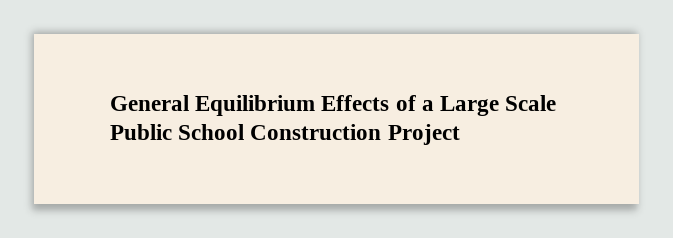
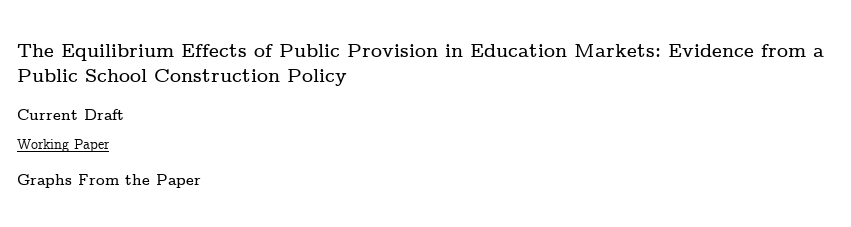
- General Equilibrium Effects of a Large Scale Public School Construction Project
+ The Equilibrium Effects of Public Provision in Education Markets: Evidence from a Public School Construction Policy
+ Current Draft
+ Working Paper
+ Graphs From the Paper

